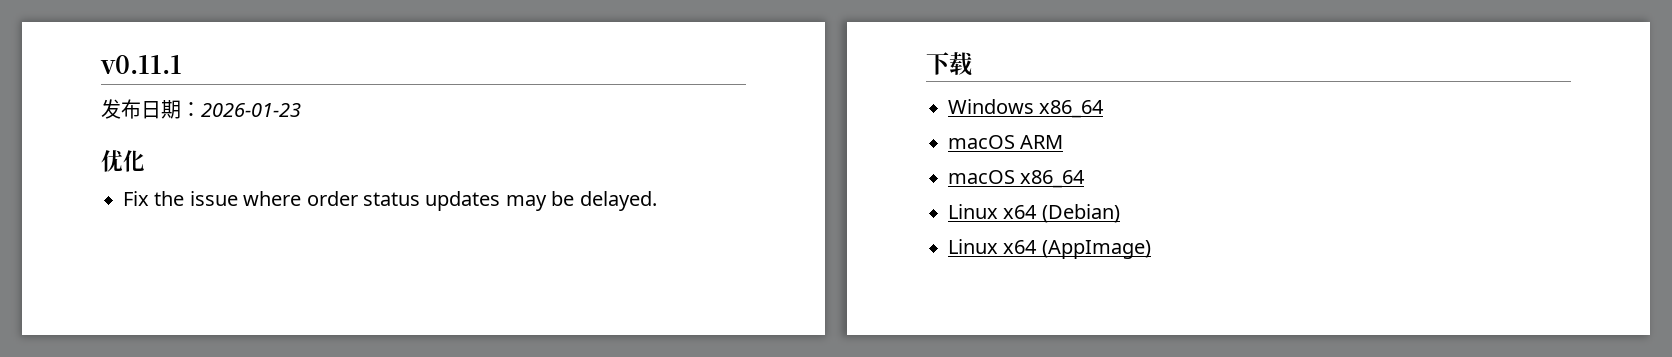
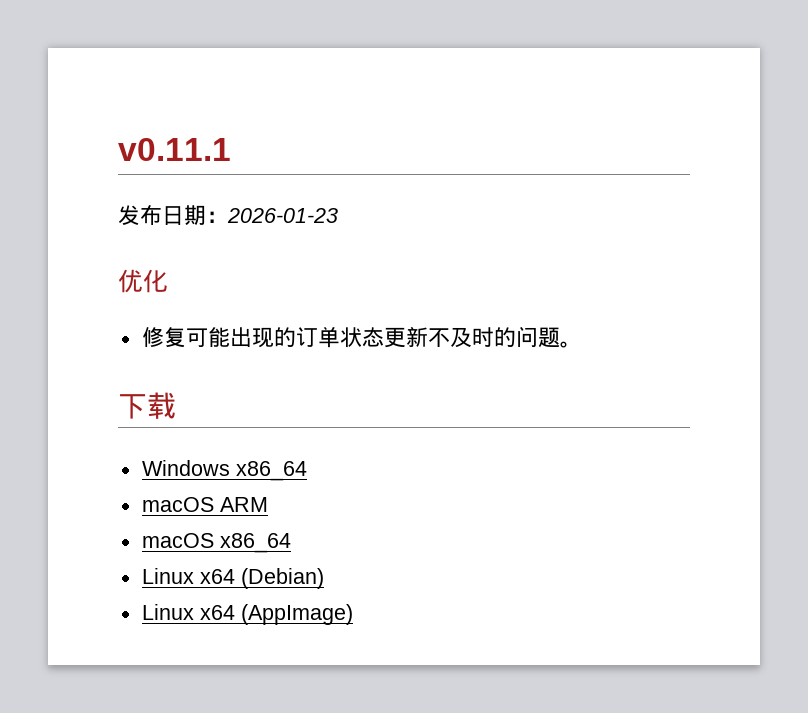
- Fix the issue where order status updates may be delayed.
+ 修复可能出现的订单状态更新不及时的问题。

